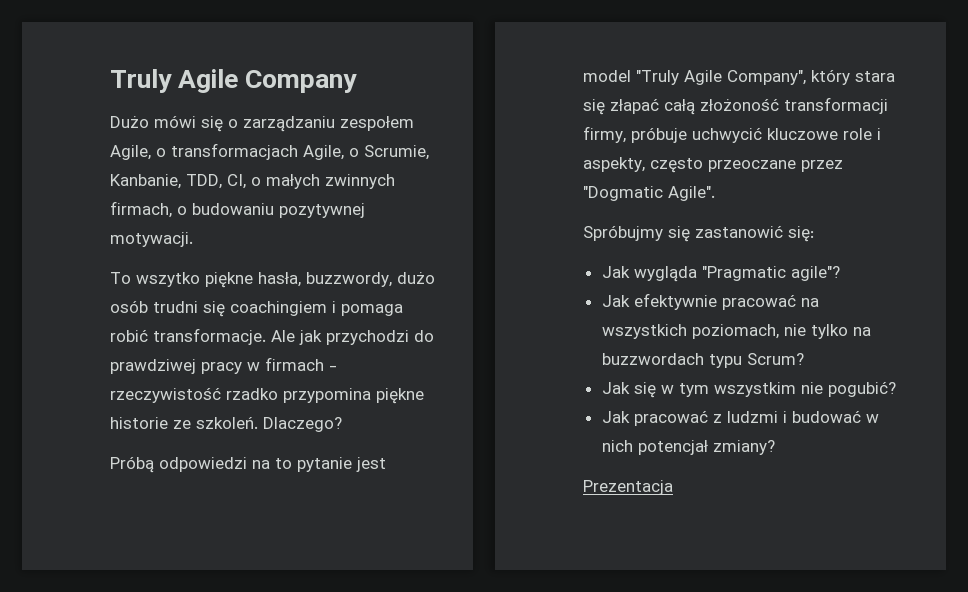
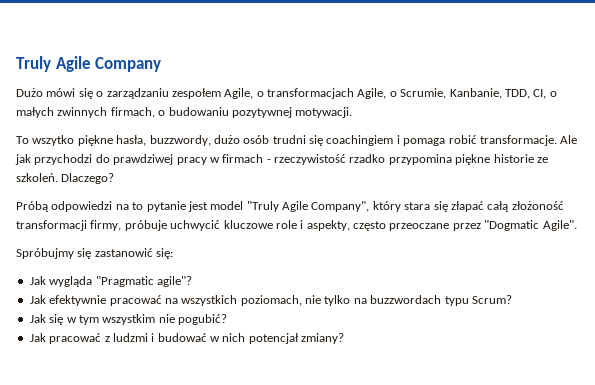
- Prezentacja

